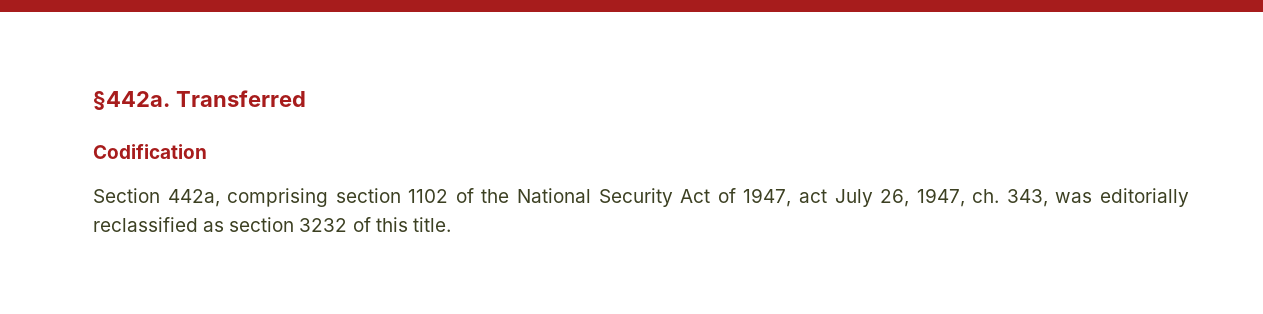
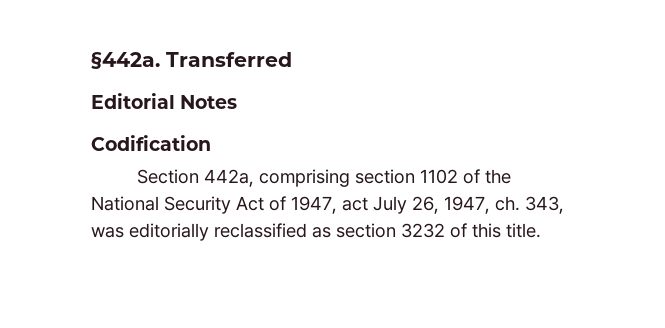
+ Editorial Notes

